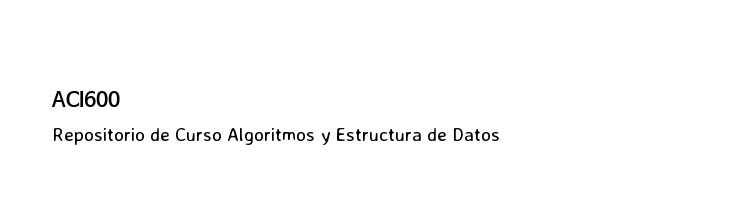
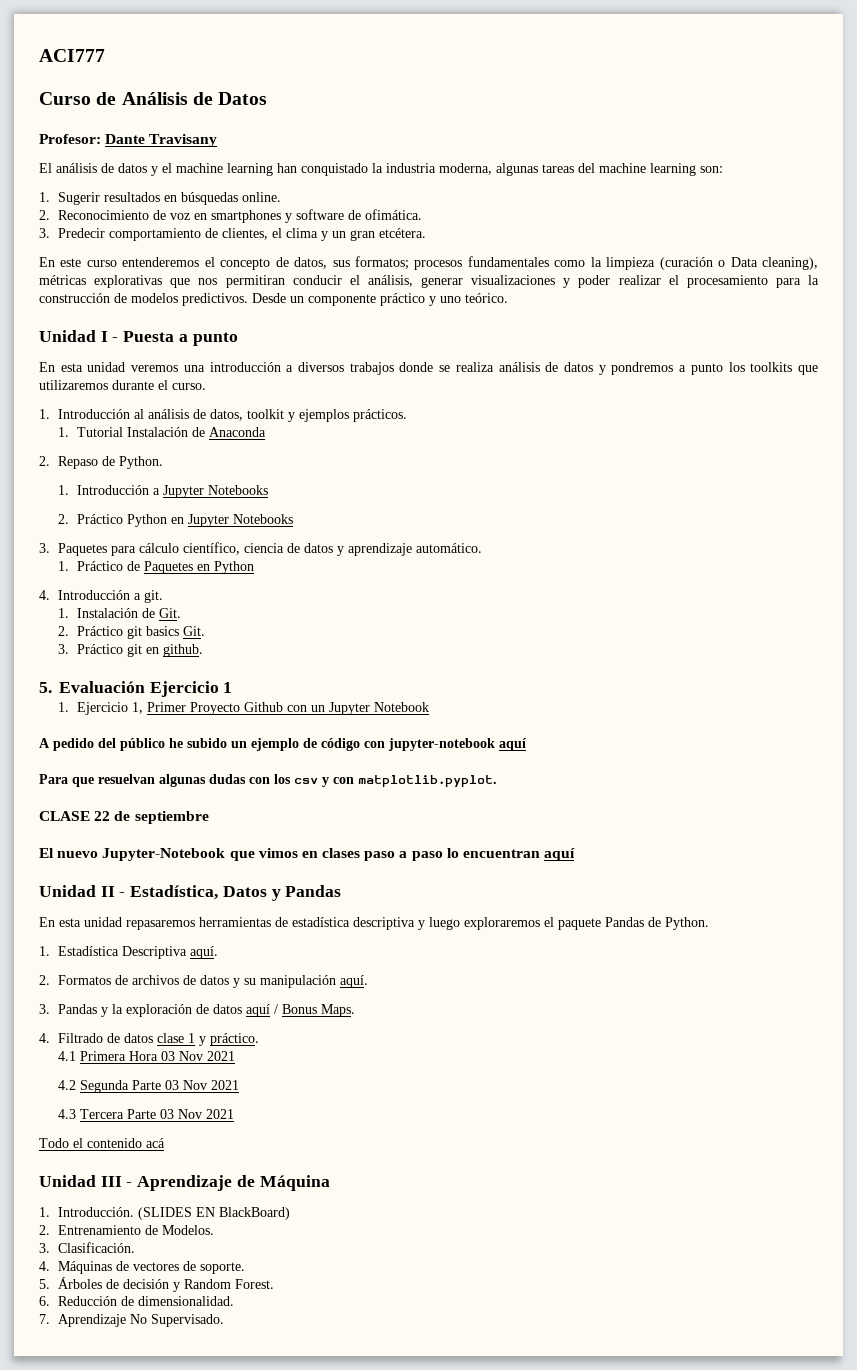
- ACI600
- Repositorio de Curso Algoritmos y Estructura de Datos
+ ACI777
+ Curso de Análisis de Datos
+ Profesor: Dante Travisany
+ El análisis de datos y el machine learning han conquistado la industria moderna, algunas tareas del machine learning son:
+ 1. Sugerir resultados en búsquedas online.
+ 2. Reconocimiento de voz en smartphones y software de ofimática.
+ 3. Predecir comportamiento de clientes, el clima y un gran etcétera.
+ En este curso entenderemos el concepto de datos, sus formatos; procesos fundamentales como la limpieza (curación o Data cleaning), métricas explorativas que nos permitiran conducir el análisis, generar visualizaciones y poder realizar el procesamiento para la construcción de modelos predictivos. Desde un componente práctico y uno teórico.
+ Unidad I - Puesta a punto
+ En esta unidad veremos una introducción a diversos trabajos donde se realiza análisis de datos y pondremos a punto los toolkits que utilizaremos durante el curso.
+ 1. Introducción al análisis de datos, toolkit y ejemplos prácticos.
+ 1. Tutorial Instalación de Anaconda
+ 2. Repaso de Python.
+ 1. Introducción a Jupyter Notebooks
+ 2. Práctico Python en Jupyter Notebooks
+ 3. Paquetes para cálculo científico, ciencia de datos y aprendizaje automático.
+ 1. Práctico de Paquetes en Python
+ 4. Introducción a git.
+ 1. Instalación de Git.
+ 2. Práctico git basics Git.
+ 3. Práctico git en github.
+ 5. Evaluación Ejercicio 1
+ 1. Ejercicio 1, Primer Proyecto Github con un Jupyter Notebook
+ A pedido del público he subido un ejemplo de código con jupyter-notebook aquí
+ Para que resuelvan algunas dudas con los csv y con matplotlib.pyplot.
+ CLASE 22 de septiembre
+ El nuevo Jupyter-Notebook que vimos en clases paso a paso lo encuentran aquí
+ Unidad II - Estadística, Datos y Pandas
+ En esta unidad repasaremos herramientas de estadística descriptiva y luego exploraremos el paquete Pandas de Python.
+ 1. Estadística Descriptiva aquí.
+ 2. Formatos de archivos de datos y su manipulación aquí.
+ 3. Pandas y la exploración de datos aquí / Bonus Maps.
+ 4. Filtrado de datos clase 1 y práctico.
+ 4.1 Primera Hora 03 Nov 2021
+ 4.2 Segunda Parte 03 Nov 2021
+ 4.3 Tercera Parte 03 Nov 2021
+ Todo el contenido acá
+ Unidad III - Aprendizaje de Máquina
+ 1. Introducción. (SLIDES EN BlackBoard)
+ 2. Entrenamiento de Modelos.
+ 3. Clasificación.
+ 4. Máquinas de vectores de soporte.
+ 5. Árboles de decisión y Random Forest.
+ 6. Reducción de dimensionalidad.
+ 7. Aprendizaje No Supervisado.

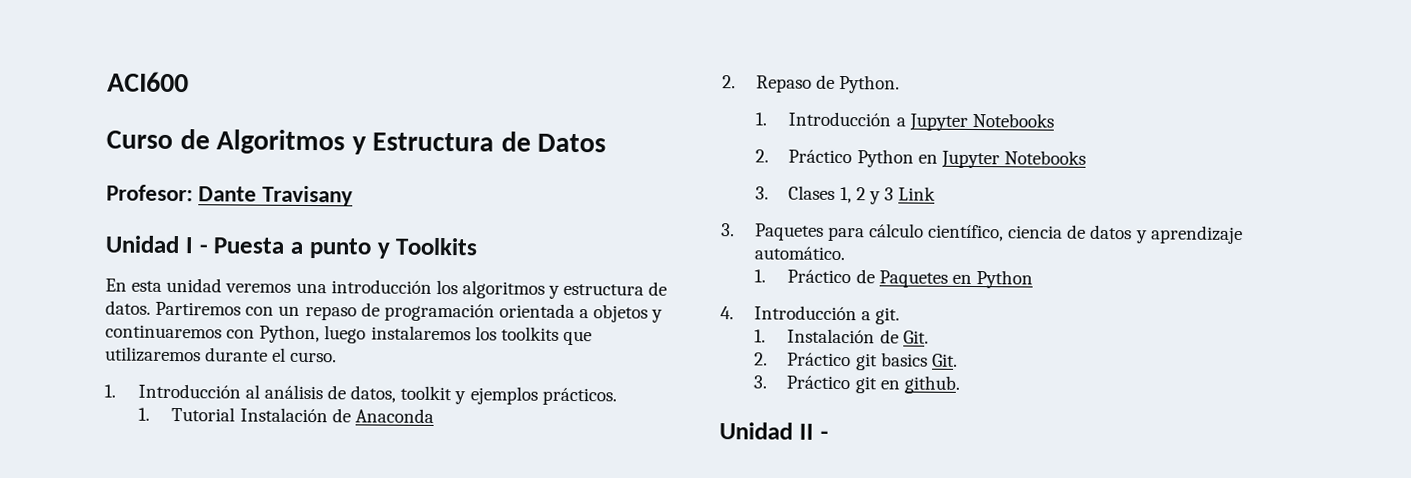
- ACI777
+ ACI600
- Curso de Análisis de Datos
+ Curso de Algoritmos y Estructura de Datos
- El análisis de datos y el machine learning han conquistado la industria moderna, algunas tareas del machine learning son:
- 1. Sugerir resultados en búsquedas online.
- 2. Reconocimiento de voz en smartphones y software de ofimática.
- 3. Predecir comportamiento de clientes, el clima y un gran etcétera.
- En este curso entenderemos el concepto de datos, sus formatos; procesos fundamentales como la limpieza (curación o Data cleaning), métricas explorativas que nos permitiran conducir el análisis, generar visualizaciones y poder realizar el procesamiento para la construcción de modelos predictivos. Desde un componente práctico y uno teórico.
- Unidad I - Puesta a punto
+ Unidad I - Puesta a punto y Toolkits
- En esta unidad veremos una introducción a diversos trabajos donde se realiza análisis de datos y pondremos a punto los toolkits que utilizaremos durante el curso.
+ En esta unidad veremos una introducción los algoritmos y estructura de datos. Partiremos con un repaso de programación orientada a objetos y continuaremos con Python, luego instalaremos los toolkits que utilizaremos durante el curso.
+ 3. Clases 1, 2 y 3 Link
- 5. Evaluación Ejercicio 1
- 1. Ejercicio 1, Primer Proyecto Github con un Jupyter Notebook
- A pedido del público he subido un ejemplo de código con jupyter-notebook aquí
- Para que resuelvan algunas dudas con los csv y con matplotlib.pyplot.
- CLASE 22 de septiembre
- El nuevo Jupyter-Notebook que vimos en clases paso a paso lo encuentran aquí
- Unidad II - Estadística, Datos y Pandas
- En esta unidad repasaremos herramientas de estadística descriptiva y luego exploraremos el paquete Pandas de Python.
- 1. Estadística Descriptiva aquí.
- 2. Formatos de archivos de datos y su manipulación aquí.
- 3. Pandas y la exploración de datos aquí / Bonus Maps.
- 4. Filtrado de datos clase 1 y práctico.
- 4.1 Primera Hora 03 Nov 2021
- 4.2 Segunda Parte 03 Nov 2021
- 4.3 Tercera Parte 03 Nov 2021
- Todo el contenido acá
- Unidad III - Aprendizaje de Máquina
- 1. Introducción. (SLIDES EN BlackBoard)
- 2. Entrenamiento de Modelos.
- 3. Clasificación.
- 4. Máquinas de vectores de soporte.
- 5. Árboles de decisión y Random Forest.
- 6. Reducción de dimensionalidad.
- 7. Aprendizaje No Supervisado.
+ Unidad II -

